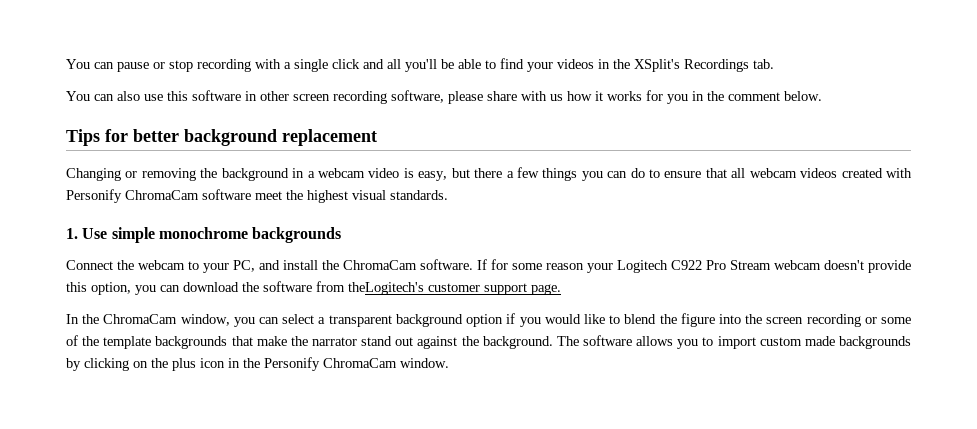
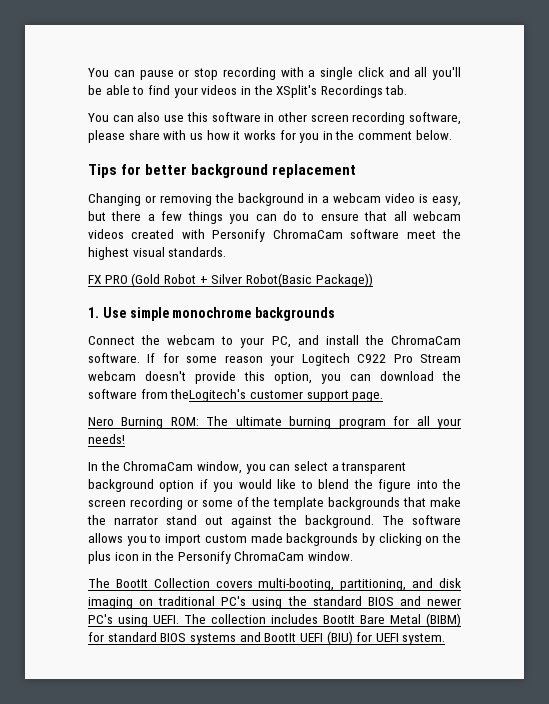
+ FX PRO (Gold Robot + Silver Robot(Basic Package))
+ Nero Burning ROM: The ultimate burning program for all your needs!
+ The BootIt Collection covers multi-booting, partitioning, and disk imaging on traditional PC's using the standard BIOS and newer PC's using UEFI. The collection includes BootIt Bare Metal (BIBM) for standard BIOS systems and BootIt UEFI (BIU) for UEFI system.

